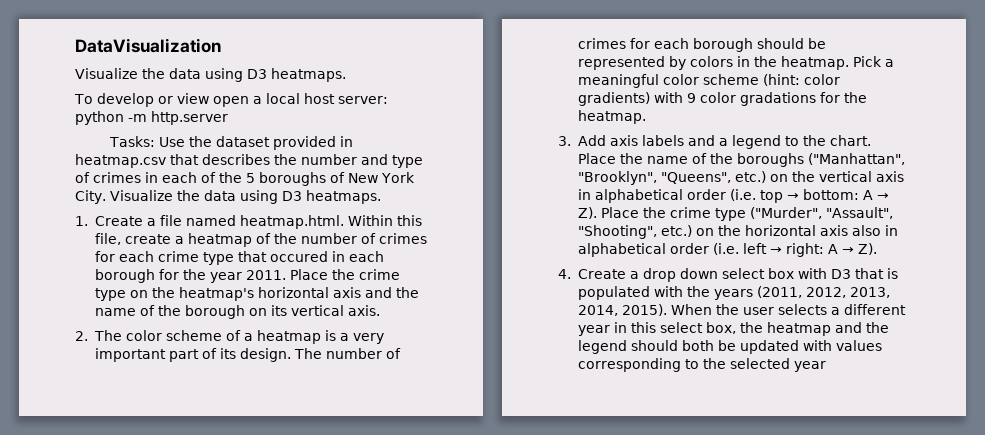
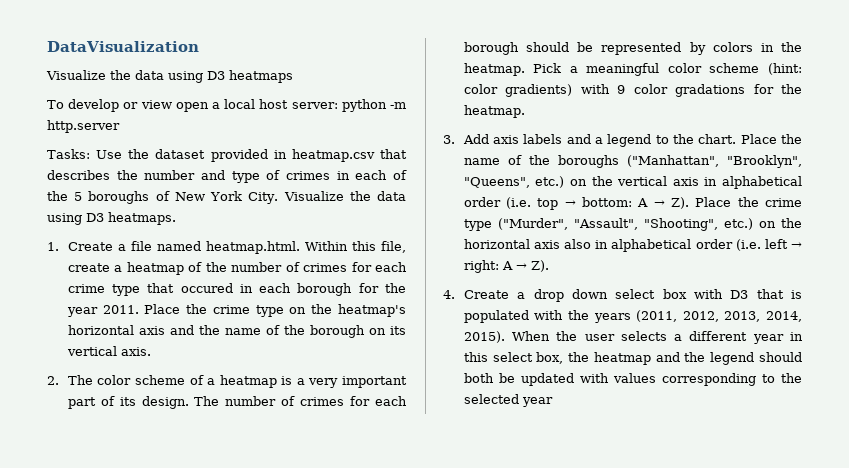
  DataVisualization
- Visualize the data using D3 heatmaps.
+ Visualize the data using D3 heatmaps

